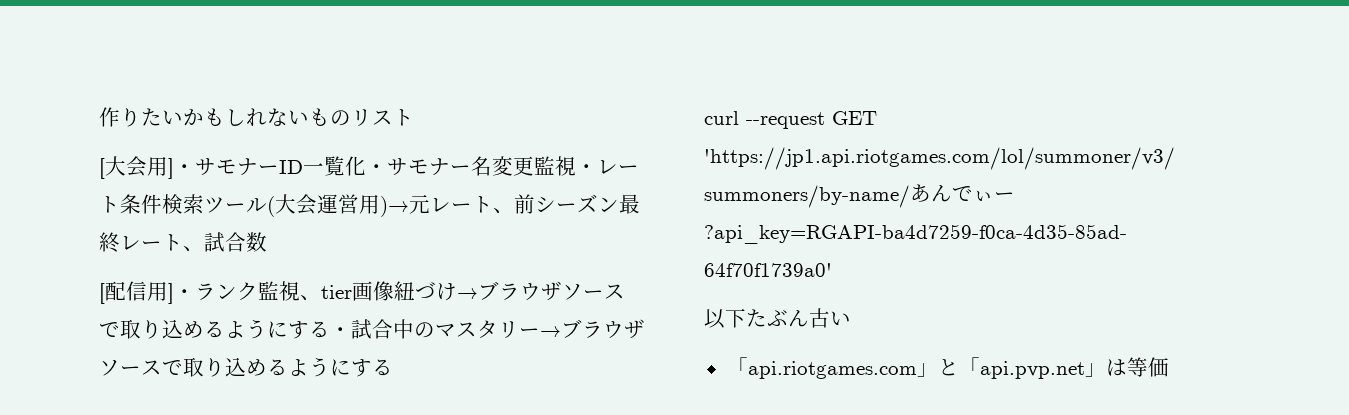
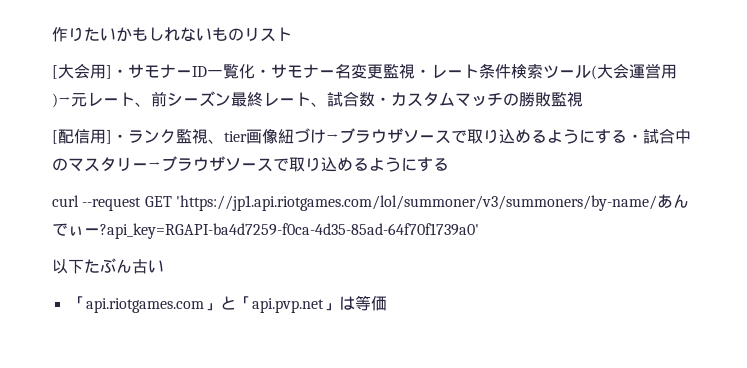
- [大会用]・サモナーID一覧化・サモナー名変更監視・レート条件検索ツール(大会運営用)→元レート、前シーズン最終レート、試合数
+ [大会用]・サモナーID一覧化・サモナー名変更監視・レート条件検索ツール(大会運営用)→元レート、前シーズン最終レート、試合数・カスタムマッチの勝敗監視

